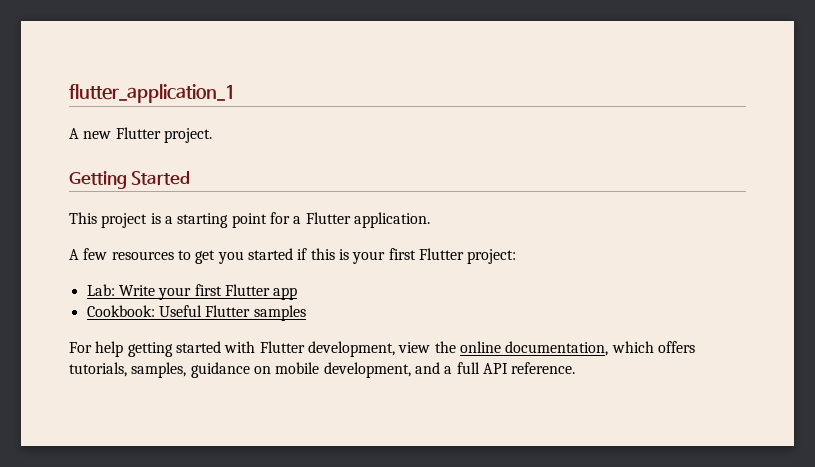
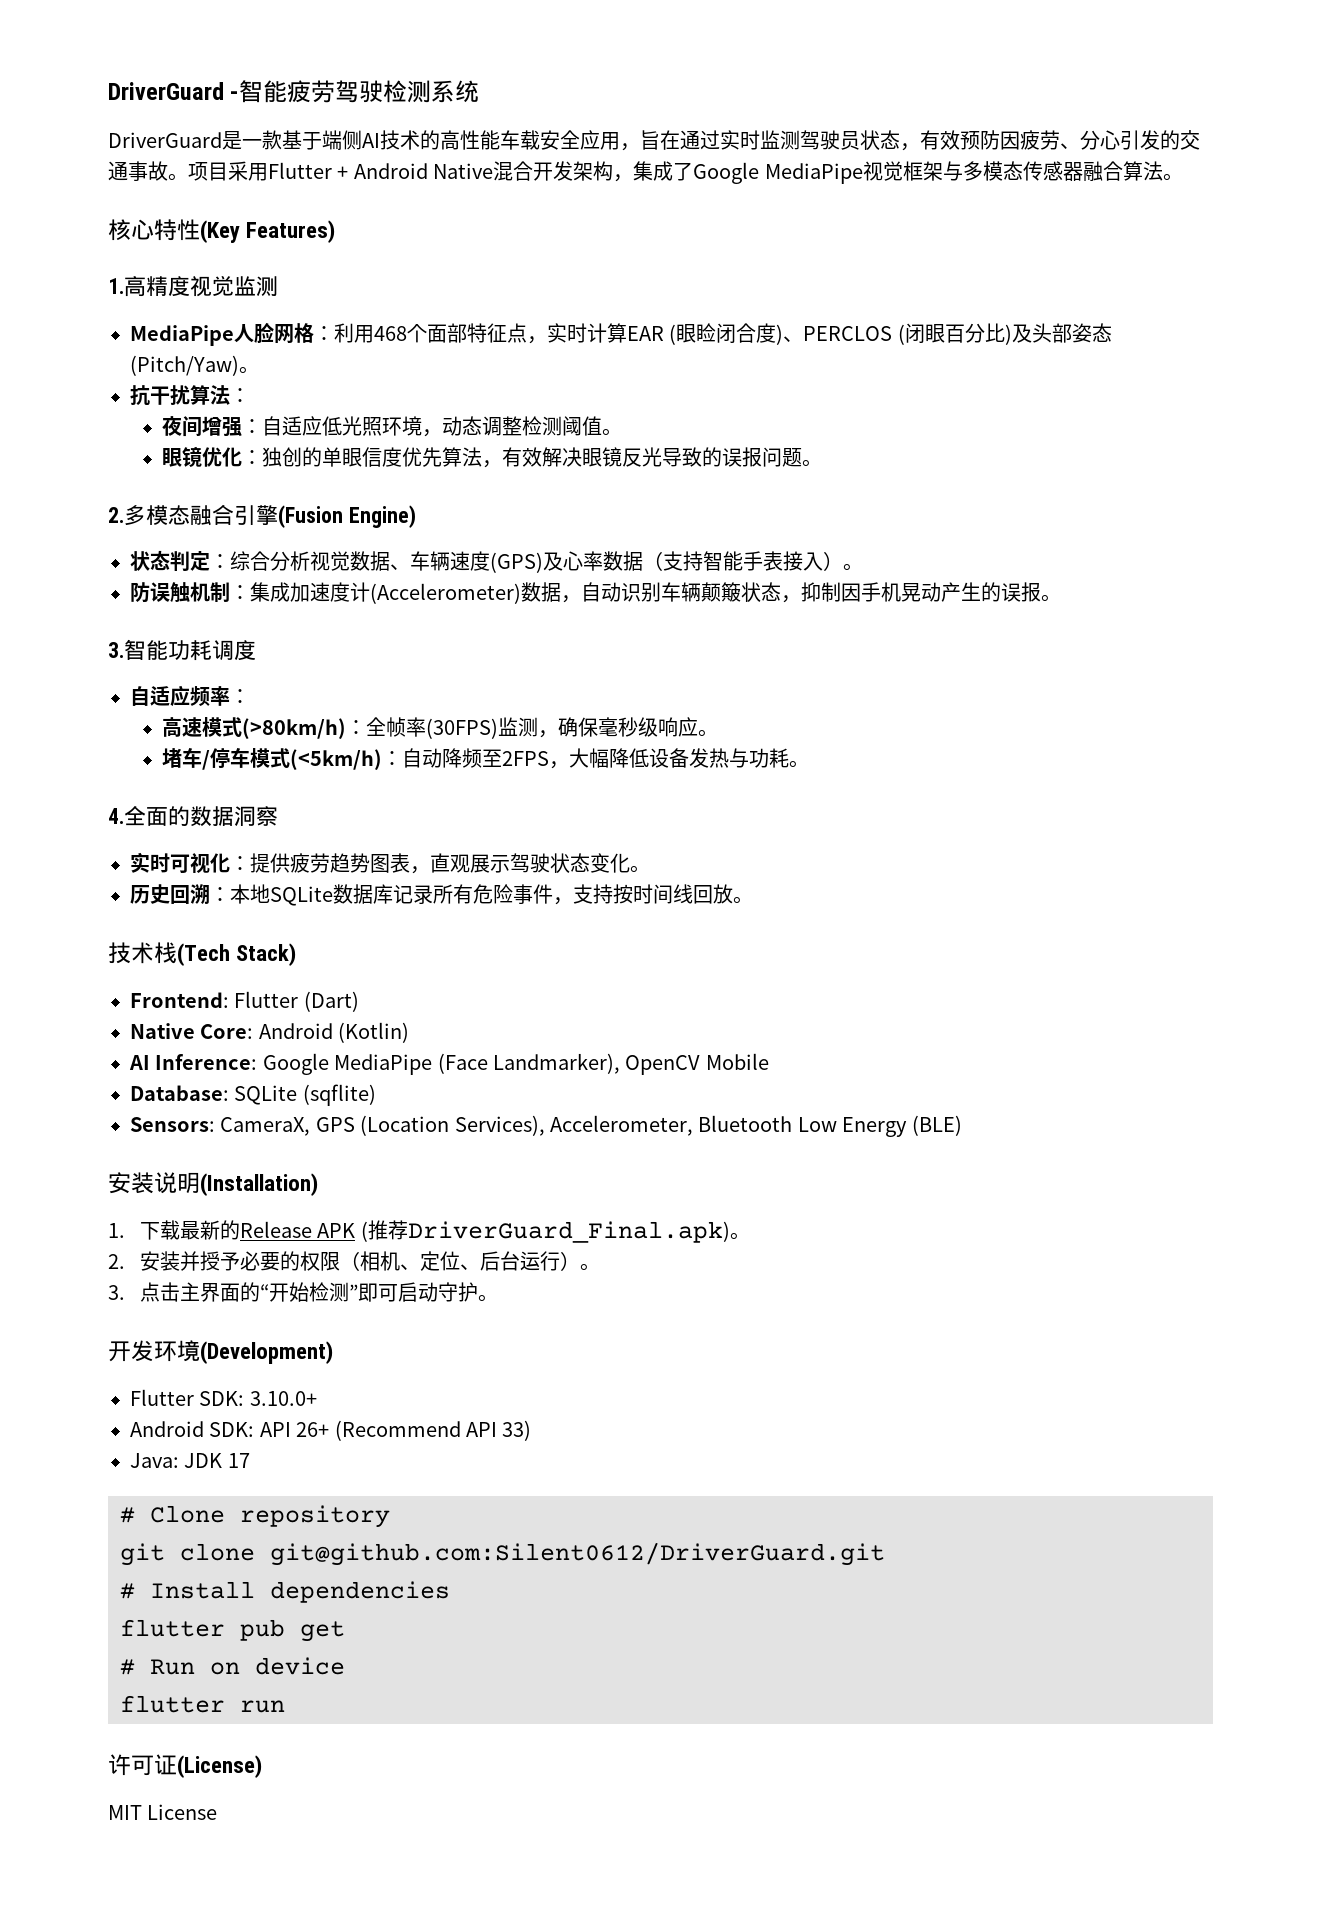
- flutter_application_1
- A new Flutter project.
- Getting Started
- This project is a starting point for a Flutter application.
- A few resources to get you started if this is your first Flutter project:
- Lab: Write your first Flutter app
- Cookbook: Useful Flutter samples
- For help getting started with Flutter development, view the online documentation, which offers tutorials, samples, guidance on mobile development, and a full API reference.
+ DriverGuard -智能疲劳驾驶检测系统
+ DriverGuard是一款基于端侧AI技术的高性能车载安全应用，旨在通过实时监测驾驶员状态，有效预防因疲劳、分心引发的交通事故。项目采用Flutter + Android Native混合开发架构，集成了Google MediaPipe视觉框架与多模态传感器融合算法。
+ 核心特性(Key Features)
+ 1.高精度视觉监测
+ MediaPipe人脸网格：利用468个面部特征点，实时计算EAR (眼睑闭合度)、PERCLOS (闭眼百分比)及头部姿态(Pitch/Yaw)。
+ 抗干扰算法：
+ 夜间增强：自适应低光照环境，动态调整检测阈值。
+ 眼镜优化：独创的单眼信度优先算法，有效解决眼镜反光导致的误报问题。
+ 2.多模态融合引擎(Fusion Engine)
+ 状态判定：综合分析视觉数据、车辆速度(GPS)及心率数据（支持智能手表接入）。
+ 防误触机制：集成加速度计(Accelerometer)数据，自动识别车辆颠簸状态，抑制因手机晃动产生的误报。
+ 3.智能功耗调度
+ 自适应频率：
+ 高速模式(>80km/h)：全帧率(30FPS)监测，确保毫秒级响应。
+ 堵车/停车模式(<5km/h)：自动降频至2FPS，大幅降低设备发热与功耗。
+ 4.全面的数据洞察
+ 实时可视化：提供疲劳趋势图表，直观展示驾驶状态变化。
+ 历史回溯：本地SQLite数据库记录所有危险事件，支持按时间线回放。
+ 技术栈(Tech Stack)
+ Frontend: Flutter (Dart)
+ Native Core: Android (Kotlin)
+ AI Inference: Google MediaPipe (Face Landmarker), OpenCV Mobile
+ Database: SQLite (sqflite)
+ Sensors: CameraX, GPS (Location Services), Accelerometer, Bluetooth Low Energy (BLE)
+ 安装说明(Installation)
+ 1.下载最新的Release APK (推荐DriverGuard_Final.apk)。
+ 2.安装并授予必要的权限（相机、定位、后台运行）。
+ 3.点击主界面的“开始检测”即可启动守护。
+ 开发环境(Development)
+ Flutter SDK: 3.10.0+
+ Android SDK: API 26+ (Recommend API 33)
+ Java: JDK 17
+ # Clone repository
+ git clone git@github.com:Silent0612/DriverGuard.git
+ # Install dependencies
+ flutter pub get
+ # Run on device
+ flutter run
+ 许可证(License)
+ MIT License

